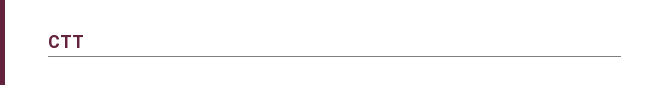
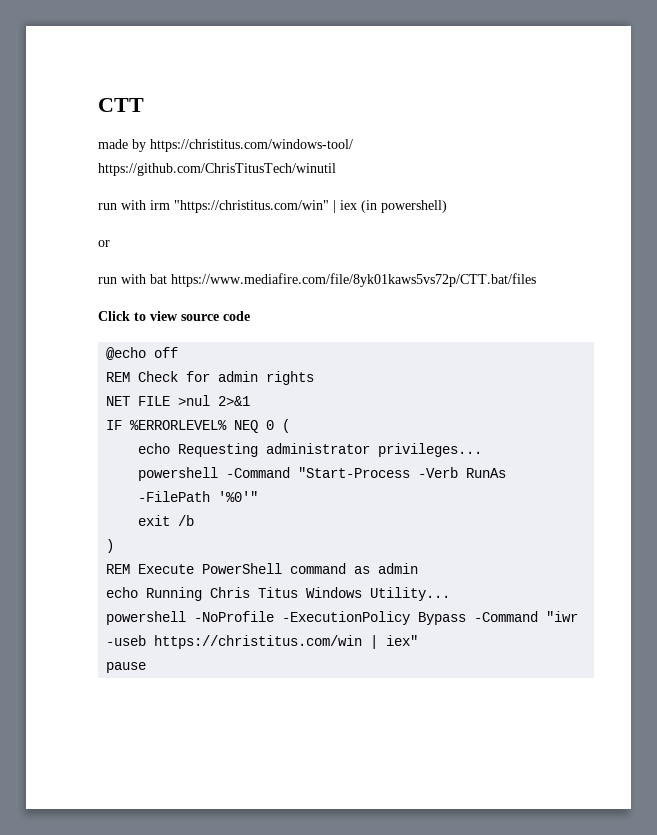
+ made by https://christitus.com/windows-tool/ https://github.com/ChrisTitusTech/winutil
+ run with irm "https://christitus.com/win" | iex (in powershell)
+ or
+ run with bat https://www.mediafire.com/file/8yk01kaws5vs72p/CTT.bat/files
+ Click to view source code
+ @echo off
+ REM Check for admin rights
+ NET FILE >nul 2>&1
+ IF %ERRORLEVEL% NEQ 0 (
+ echo Requesting administrator privileges...
+ powershell -Command "Start-Process -Verb RunAs -FilePath '%0'"
+ exit /b
+ )
+ REM Execute PowerShell command as admin
+ echo Running Chris Titus Windows Utility...
+ powershell -NoProfile -ExecutionPolicy Bypass -Command "iwr -useb https://christitus.com/win | iex"
+ pause

